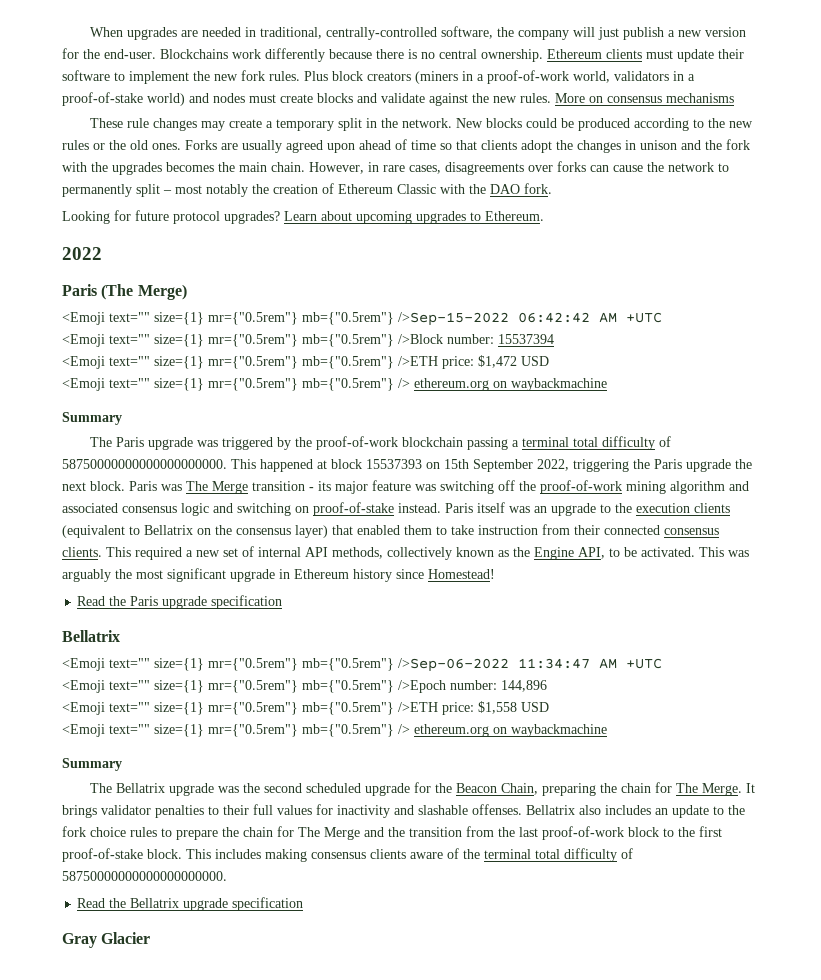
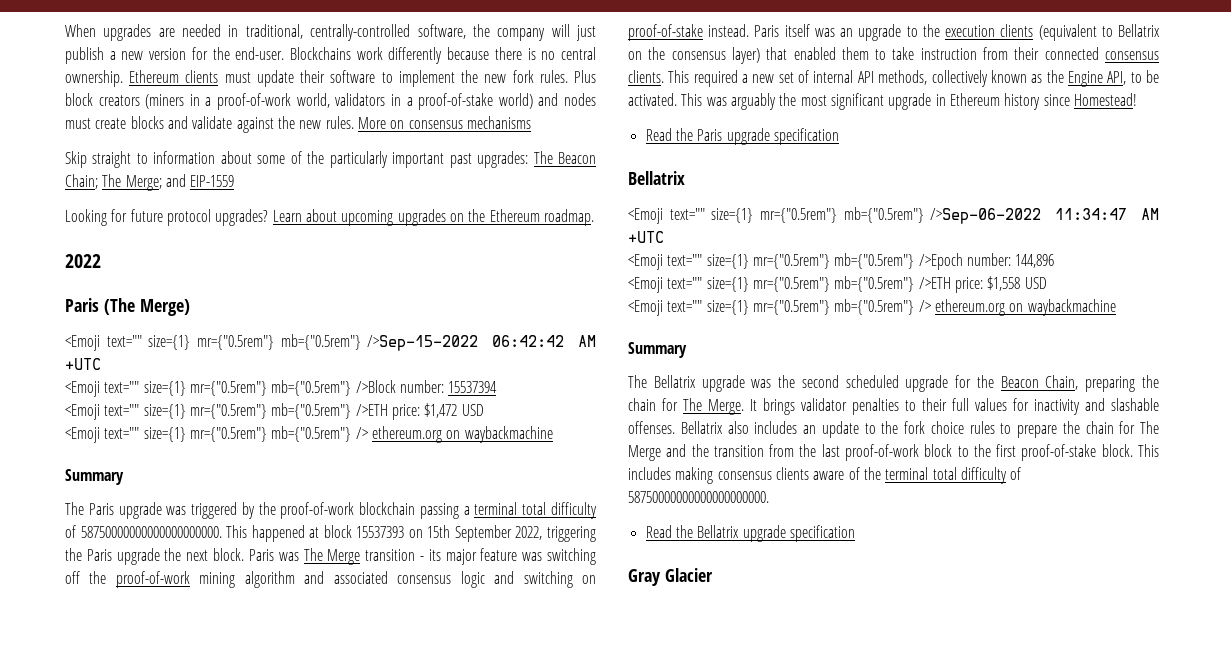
- These rule changes may create a temporary split in the network. New blocks could be produced according to the new rules or the old ones. Forks are usually agreed upon ahead of time so that clients adopt the changes in unison and the fork with the upgrades becomes the main chain. However, in rare cases, disagreements over forks can cause the network to permanently split – most notably the creation of Ethereum Classic with the DAO fork.
+ Skip straight to information about some of the particularly important past upgrades: The Beacon Chain; The Merge; and EIP-1559
- Learn about upcoming upgrades to Ethereum.
+ Learn about upcoming upgrades on the Ethereum roadmap.

